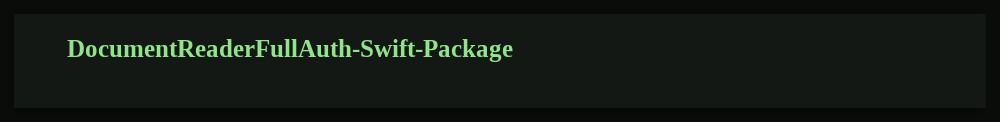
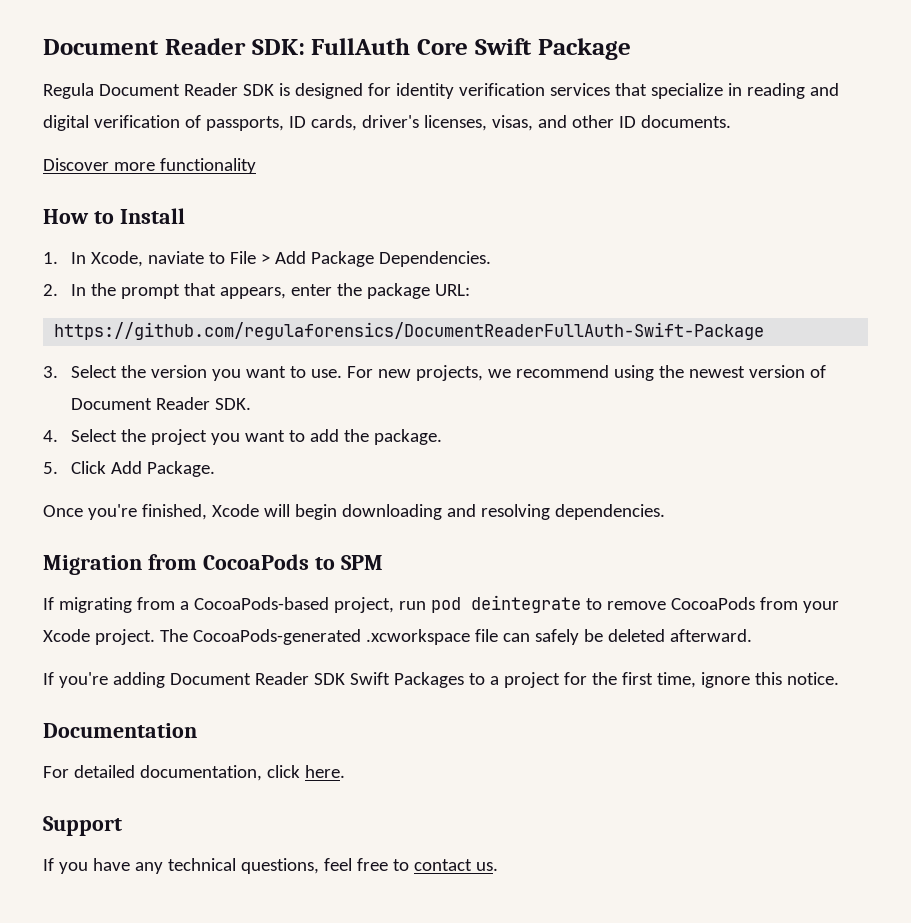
- DocumentReaderFullAuth-Swift-Package
+ Document Reader SDK: FullAuth Core Swift Package
+ Regula Document Reader SDK is designed for identity verification services that specialize in reading and digital verification of passports, ID cards, driver's licenses, visas, and other ID documents.
+ Discover more functionality
+ How to Install
+ 1. In Xcode, naviate to File > Add Package Dependencies.
+ 2. In the prompt that appears, enter the package URL:
+ https://github.com/regulaforensics/DocumentReaderFullAuth-Swift-Package
+ 3. Select the version you want to use. For new projects, we recommend using the newest version of Document Reader SDK.
+ 4. Select the project you want to add the package.
+ 5. Click Add Package.
+ Once you're finished, Xcode will begin downloading and resolving dependencies.
+ Migration from CocoaPods to SPM
+ If migrating from a CocoaPods-based project, run pod deintegrate to remove CocoaPods from your Xcode project. The CocoaPods-generated .xcworkspace file can safely be deleted afterward.
+ If you're adding Document Reader SDK Swift Packages to a project for the first time, ignore this notice.
+ Documentation
+ For detailed documentation, click here.
+ Support
+ If you have any technical questions, feel free to contact us.

